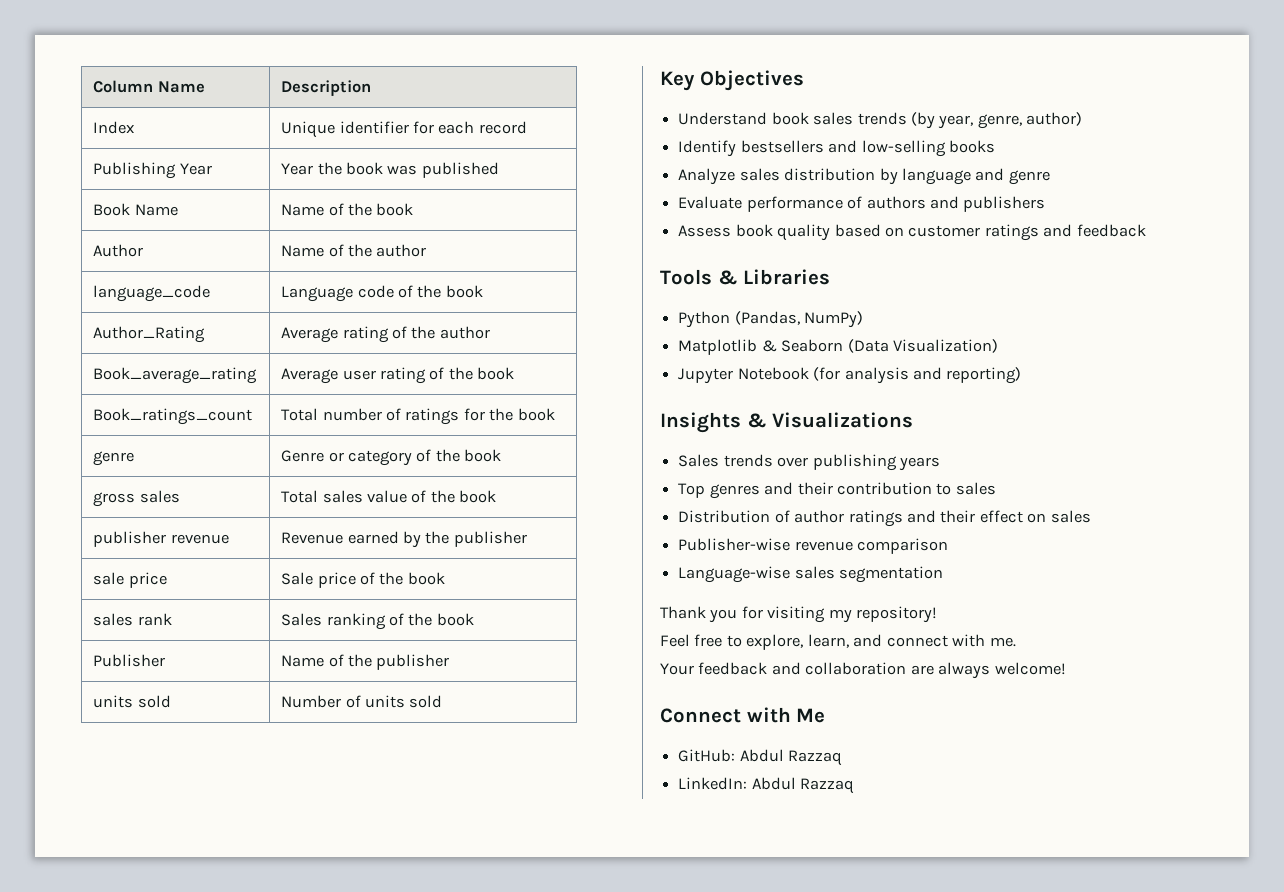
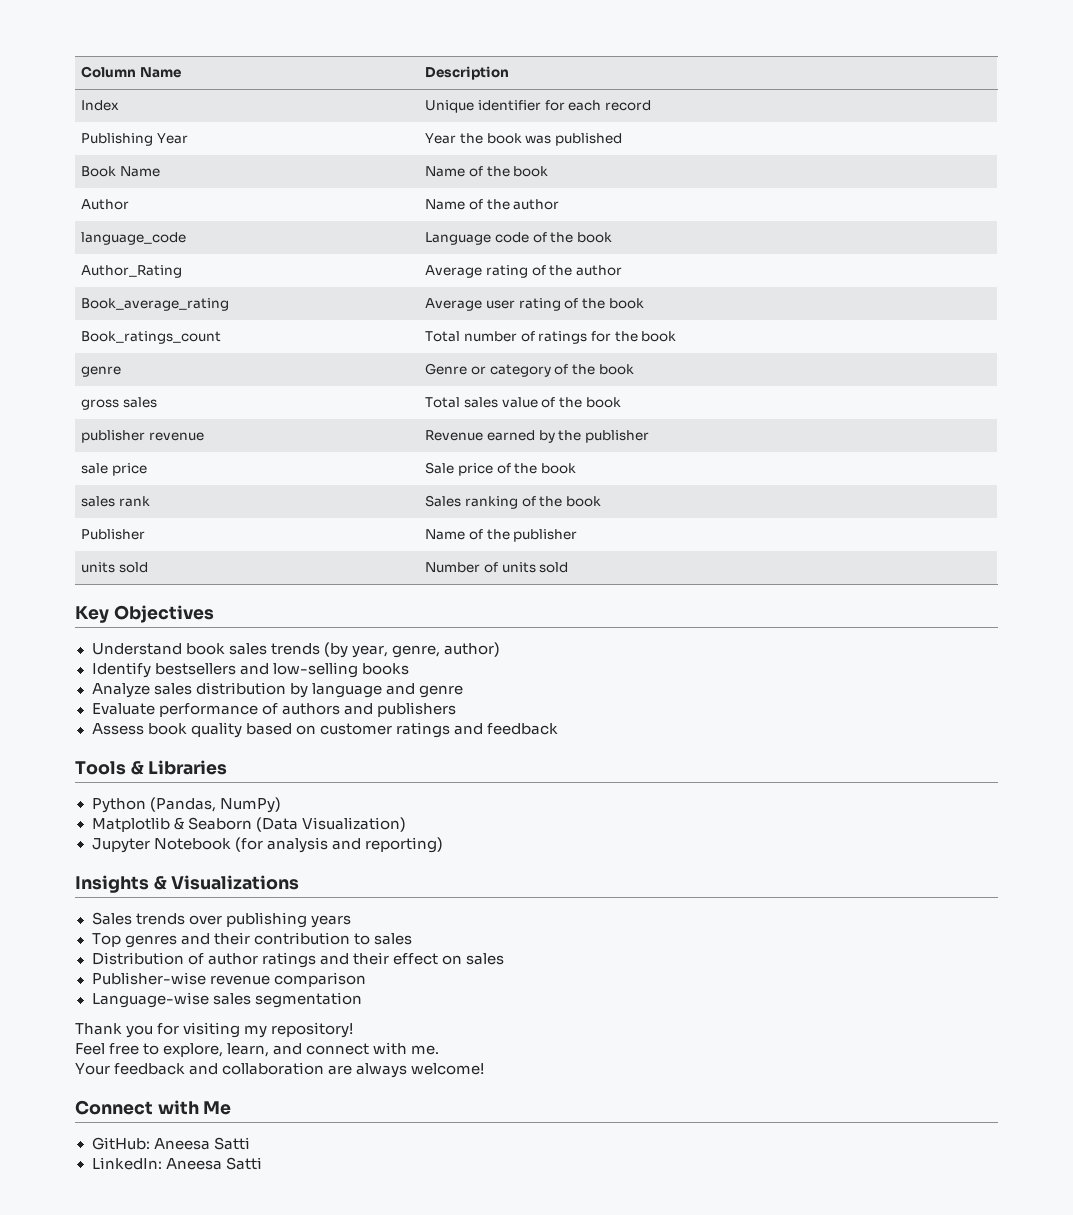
- GitHub: Abdul Razzaq
+ GitHub: Aneesa Satti
- LinkedIn: Abdul Razzaq
+ LinkedIn: Aneesa Satti

